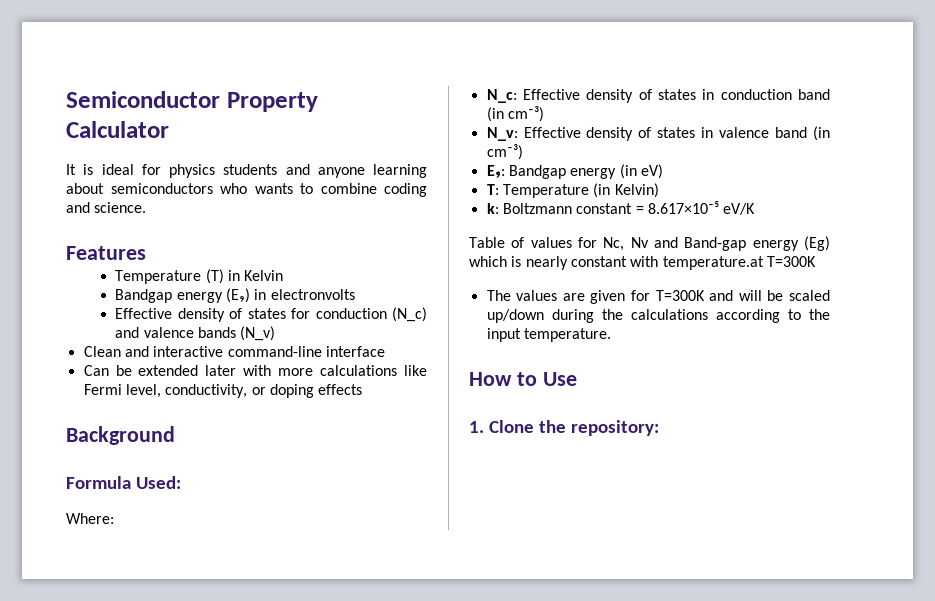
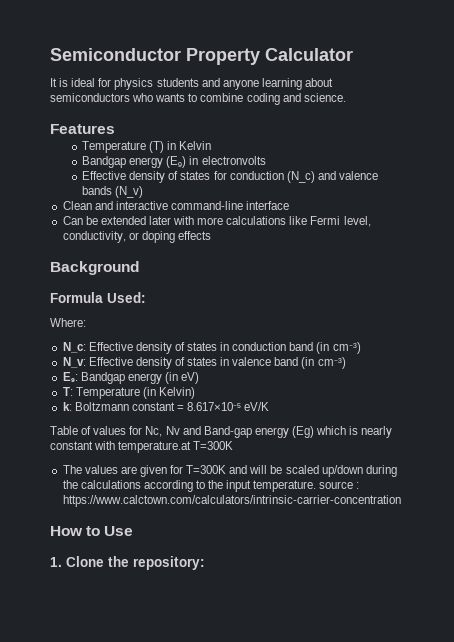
- The values are given for T=300K and will be scaled up/down during the calculations according to the input temperature.
+ The values are given for T=300K and will be scaled up/down during the calculations according to the input temperature. source : https://www.calctown.com/calculators/intrinsic-carrier-concentration

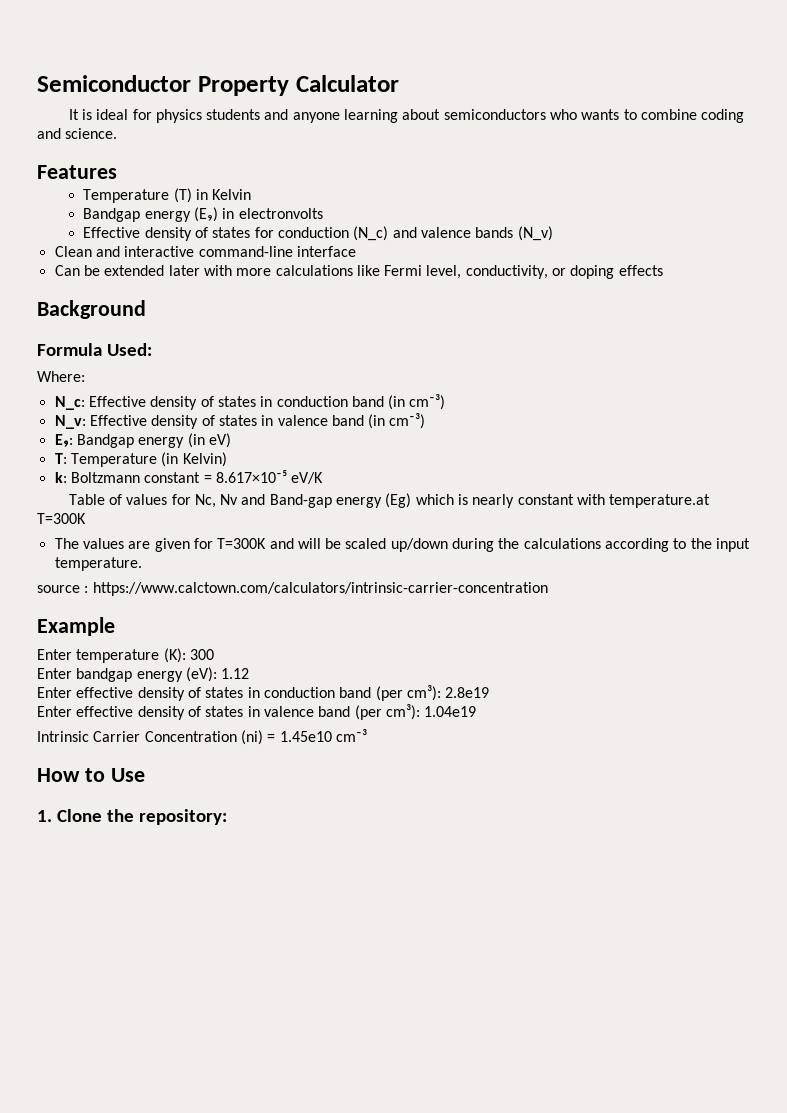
- The values are given for T=300K and will be scaled up/down during the calculations according to the input temperature. source : https://www.calctown.com/calculators/intrinsic-carrier-concentration
+ The values are given for T=300K and will be scaled up/down during the calculations according to the input temperature.
+ source : https://www.calctown.com/calculators/intrinsic-carrier-concentration
+ Example
+ Enter temperature (K): 300
+ Enter bandgap energy (eV): 1.12
+ Enter effective density of states in conduction band (per cm³): 2.8e19
+ Enter effective density of states in valence band (per cm³): 1.04e19
+ Intrinsic Carrier Concentration (ni) = 1.45e10 cm⁻³

